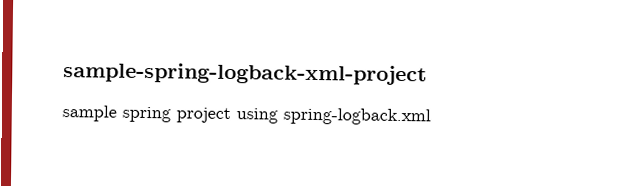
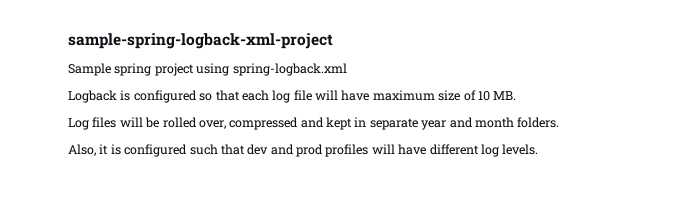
- sample spring project using spring-logback.xml
+ Sample spring project using spring-logback.xml
+ Logback is configured so that each log file will have maximum size of 10 MB.
+ Log files will be rolled over, compressed and kept in separate year and month folders.
+ Also, it is configured such that dev and prod profiles will have different log levels.

